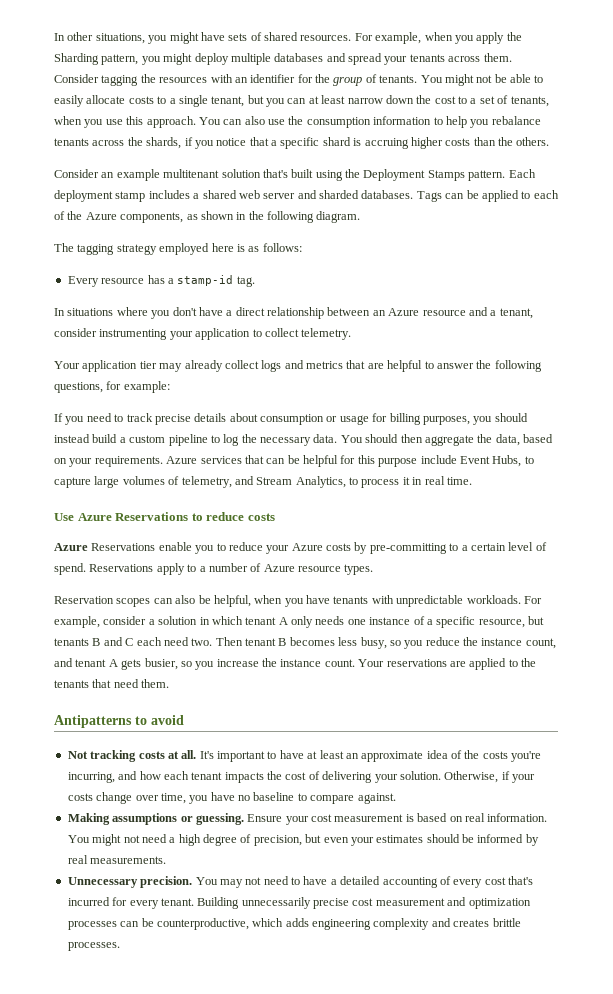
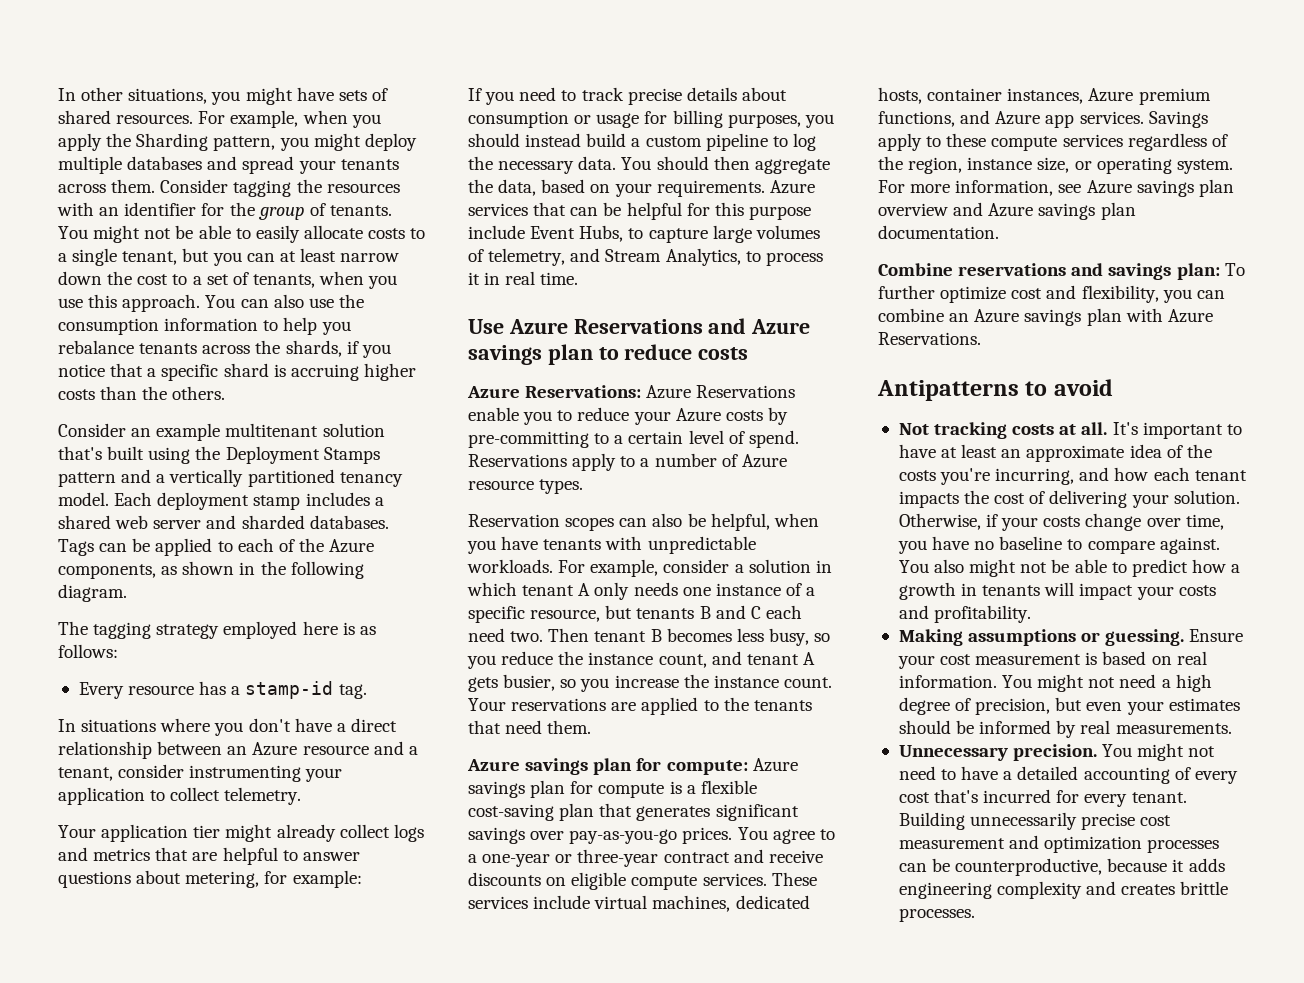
- Consider an example multitenant solution that's built using the Deployment Stamps pattern.
+ Consider an example multitenant solution that's built using the Deployment Stamps pattern and a vertically partitioned tenancy model.
- Your application tier may already collect logs and metrics that are helpful to answer the following questions, for example:
+ Your application tier might already collect logs and metrics that are helpful to answer questions about metering, for example:
- Use Azure Reservations to reduce costs
+ Use Azure Reservations and Azure savings plan to reduce costs
- Azure Reservations enable you to reduce your Azure costs by pre-committing to a certain level of spend.
+ Azure Reservations: Azure Reservations enable you to reduce your Azure costs by pre-committing to a certain level of spend.
+ Azure savings plan for compute: Azure savings plan for compute is a flexible cost-saving plan that generates significant savings over pay-as-you-go prices. You agree to a one-year or three-year contract and receive discounts on eligible compute services. These services include virtual machines, dedicated hosts, container instances, Azure premium functions, and Azure app services. Savings apply to these compute services regardless of the region, instance size, or operating system. For more information, see Azure savings plan overview and Azure savings plan documentation.
+ Combine reservations and savings plan: To further optimize cost and flexibility, you can combine an Azure savings plan with Azure Reservations.
+ You also might not be able to predict how a growth in tenants will impact your costs and profitability.
- You may not need to have a detailed accounting of every cost that's incurred for every tenant.
+ You might not need to have a detailed accounting of every cost that's incurred for every tenant.
- Building unnecessarily precise cost measurement and optimization processes can be counterproductive, which adds engineering complexity and creates brittle processes.
+ Building unnecessarily precise cost measurement and optimization processes can be counterproductive, because it adds engineering complexity and creates brittle processes.

